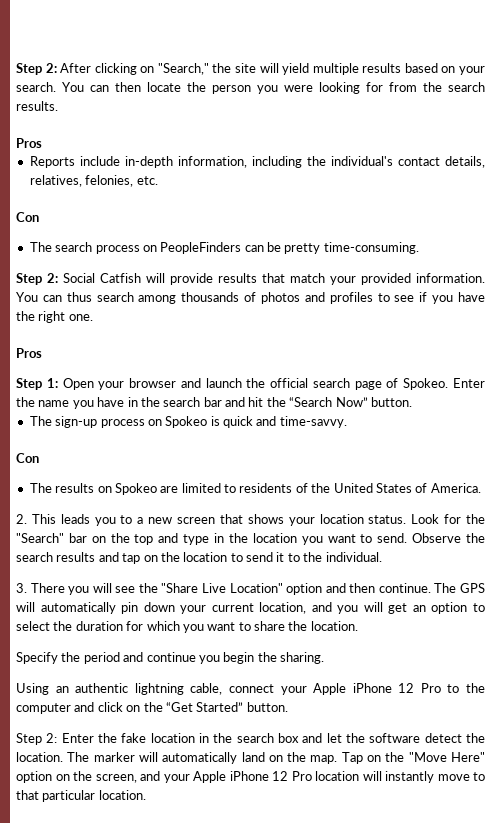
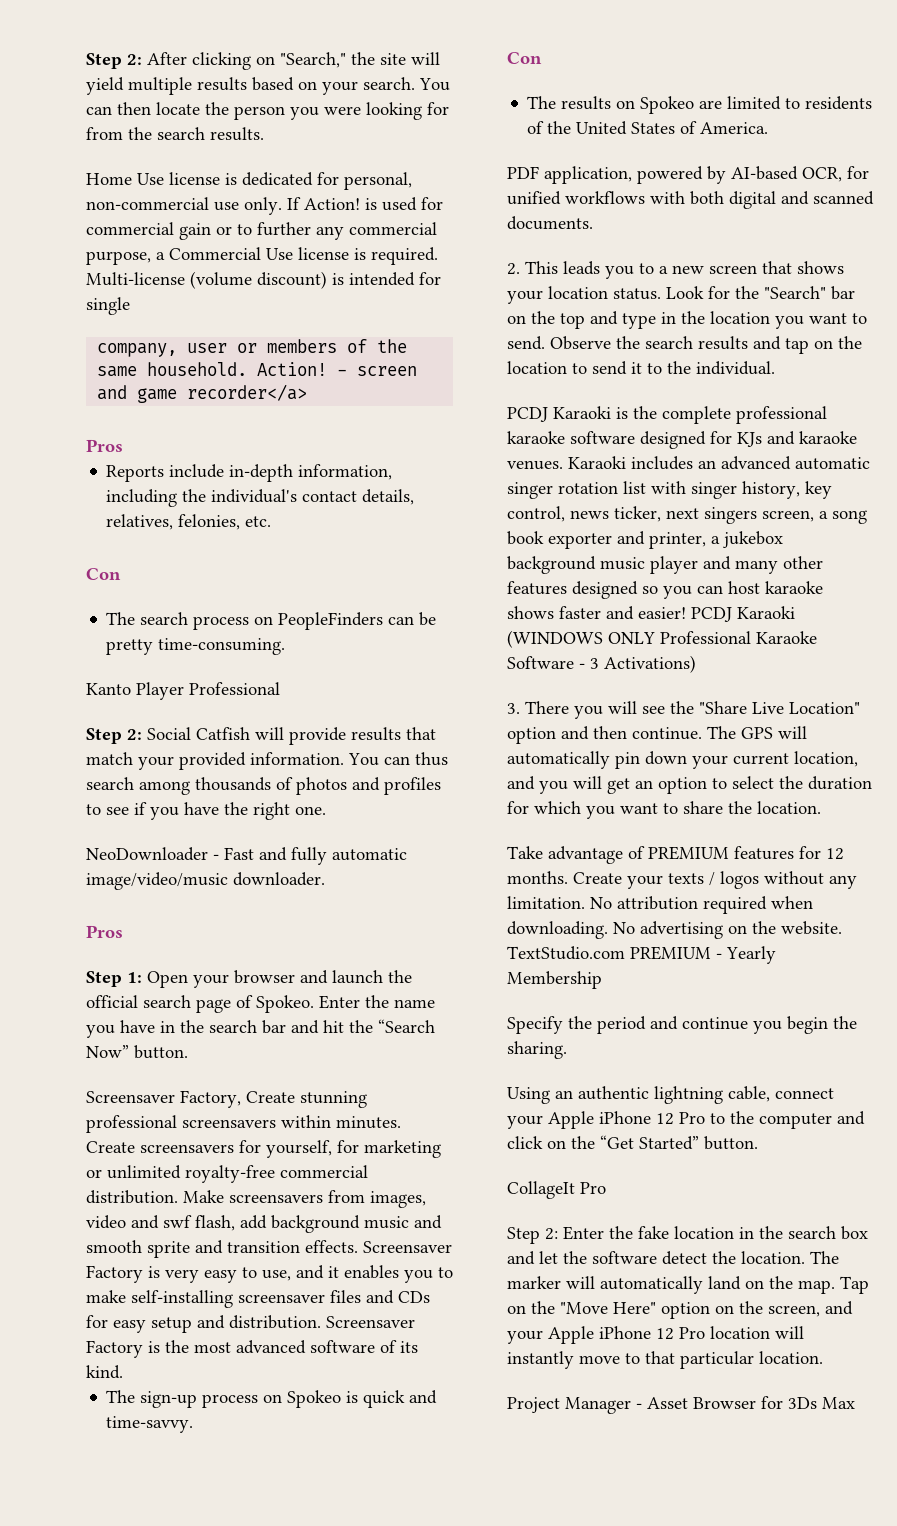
+ Home Use license is dedicated for personal, non-commercial use only. If Action! is used for commercial gain or to further any commercial purpose, a Commercial Use license is required. Multi-license (volume discount) is intended for single
+ company, user or members of the same household. Action! - screen and game recorder</a>
+ Kanto Player Professional
+ NeoDownloader - Fast and fully automatic image/video/music downloader.
+ Screensaver Factory, Create stunning professional screensavers within minutes. Create screensavers for yourself, for marketing or unlimited royalty-free commercial distribution. Make screensavers from images, video and swf flash, add background music and smooth sprite and transition effects. Screensaver Factory is very easy to use, and it enables you to make self-installing screensaver files and CDs for easy setup and distribution. Screensaver Factory is the most advanced software of its kind.
+ PDF application, powered by AI-based OCR, for unified workflows with both digital and scanned documents.
+ PCDJ Karaoki is the complete professional karaoke software designed for KJs and karaoke venues. Karaoki includes an advanced automatic singer rotation list with singer history, key control, news ticker, next singers screen, a song book exporter and printer, a jukebox background music player and many other features designed so you can host karaoke shows faster and easier! PCDJ Karaoki (WINDOWS ONLY Professional Karaoke Software - 3 Activations)
+ Take advantage of PREMIUM features for 12 months. Create your texts / logos without any limitation. No attribution required when downloading. No advertising on the website. TextStudio.com PREMIUM - Yearly Membership
+ CollageIt Pro
+ Project Manager - Asset Browser for 3Ds Max

